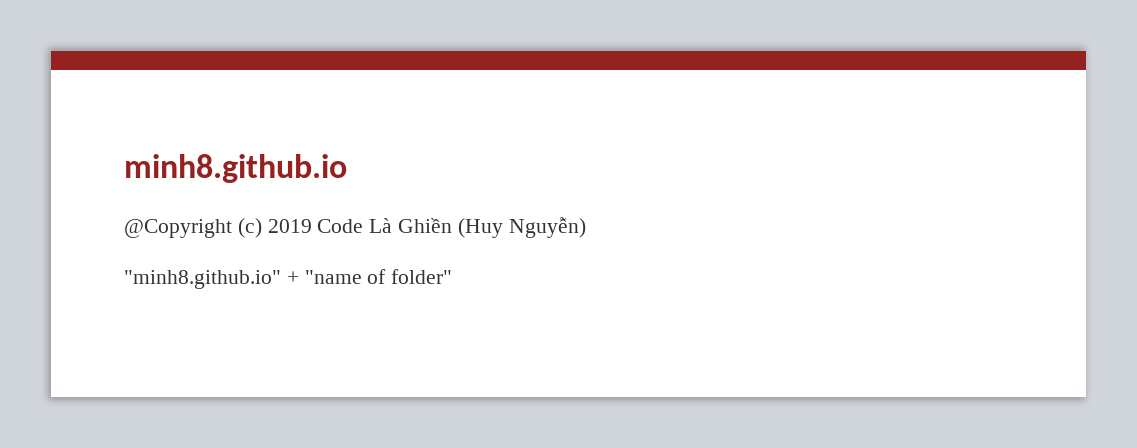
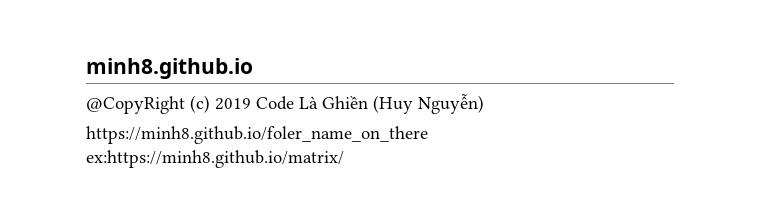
- @Copyright (c) 2019 Code Là Ghiền (Huy Nguyễn)
+ @CopyRight (c) 2019 Code Là Ghiền (Huy Nguyễn)
- "minh8.github.io" + "name of folder"
+ https://minh8.github.io/foler_name_on_there ex:https://minh8.github.io/matrix/

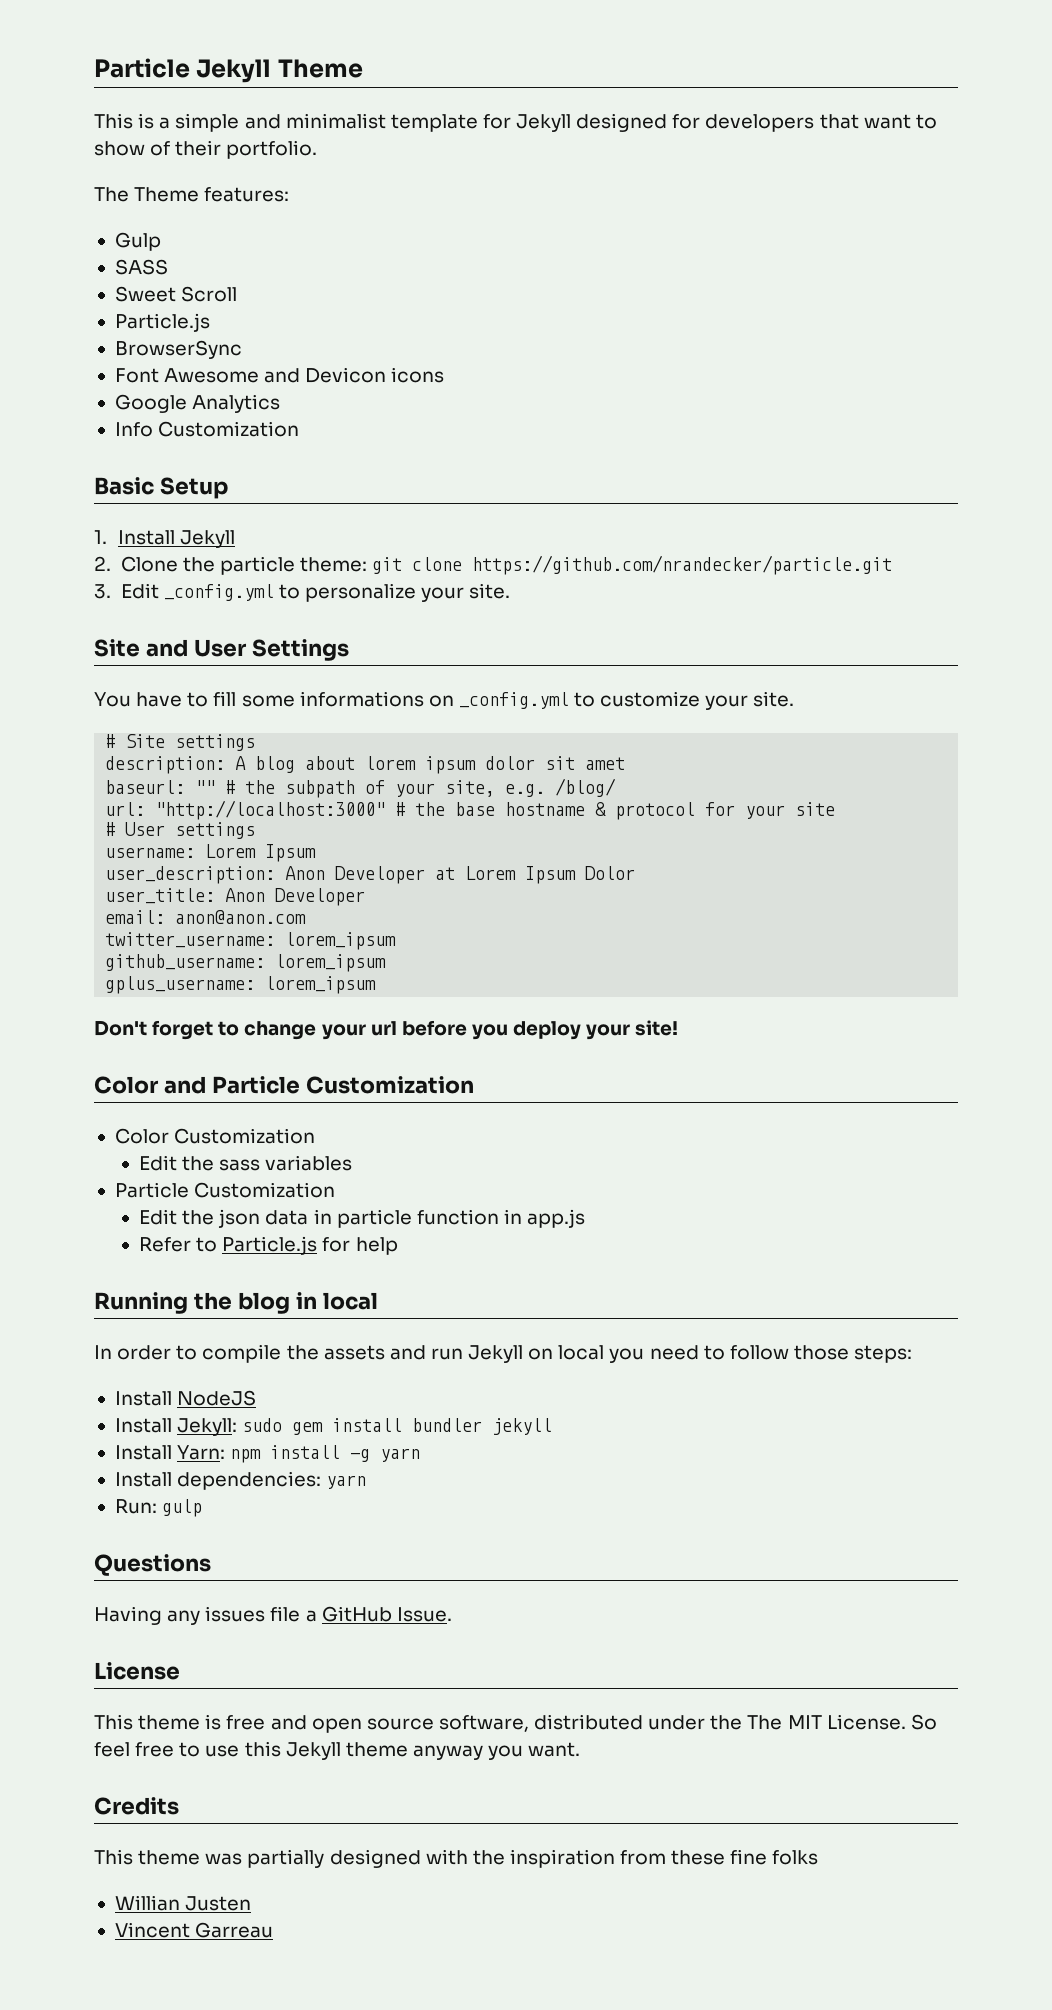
- minh8.github.io
- @CopyRight (c) 2019 Code Là Ghiền (Huy Nguyễn)
- https://minh8.github.io/foler_name_on_there ex:https://minh8.github.io/matrix/
+ Particle Jekyll Theme
+ This is a simple and minimalist template for Jekyll designed for developers that want to show of their portfolio.
+ The Theme features:
+ Gulp
+ SASS
+ Sweet Scroll
+ Particle.js
+ BrowserSync
+ Font Awesome and Devicon icons
+ Google Analytics
+ Info Customization
+ Basic Setup
+ 1. Install Jekyll
+ 2. Clone the particle theme: git clone https://github.com/nrandecker/particle.git
+ 3. Edit _config.yml to personalize your site.
+ Site and User Settings
+ You have to fill some informations on _config.yml to customize your site.
+ # Site settings
+ description: A blog about lorem ipsum dolor sit amet
+ baseurl: "" # the subpath of your site, e.g. /blog/
+ url: "http://localhost:3000" # the base hostname & protocol for your site
+ # User settings
+ username: Lorem Ipsum
+ user_description: Anon Developer at Lorem Ipsum Dolor
+ user_title: Anon Developer
+ email: anon@anon.com
+ twitter_username: lorem_ipsum
+ github_username: lorem_ipsum
+ gplus_username: lorem_ipsum
+ Don't forget to change your url before you deploy your site!
+ Color and Particle Customization
+ Color Customization
+ Edit the sass variables
+ Particle Customization
+ Edit the json data in particle function in app.js
+ Refer to Particle.js for help
+ Running the blog in local
+ In order to compile the assets and run Jekyll on local you need to follow those steps:
+ Install NodeJS
+ Install Jekyll: sudo gem install bundler jekyll
+ Install Yarn: npm install -g yarn
+ Install dependencies: yarn
+ Run: gulp
+ Questions
+ Having any issues file a GitHub Issue.
+ License
+ This theme is free and open source software, distributed under the The MIT License. So feel free to use this Jekyll theme anyway you want.
+ Credits
+ This theme was partially designed with the inspiration from these fine folks
+ Willian Justen
+ Vincent Garreau

